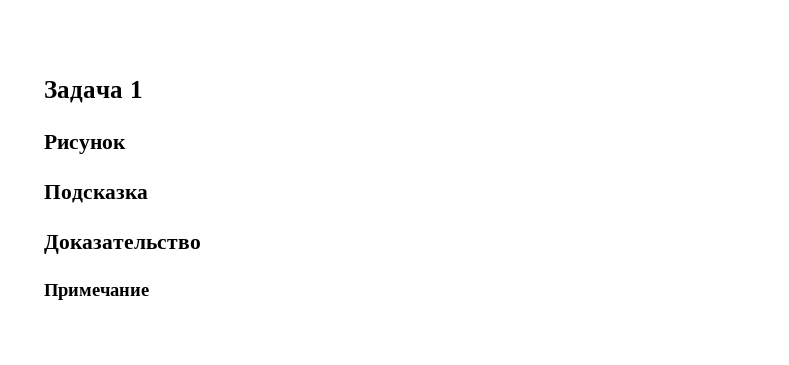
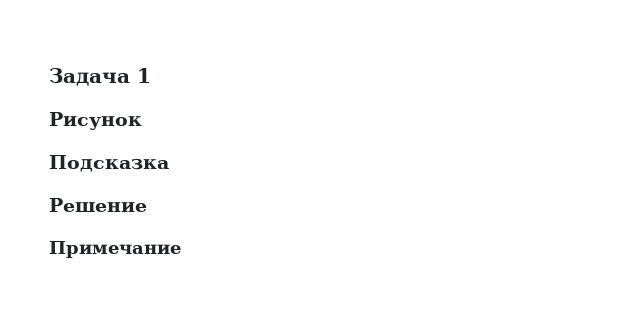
- Доказательство
+ Решение

